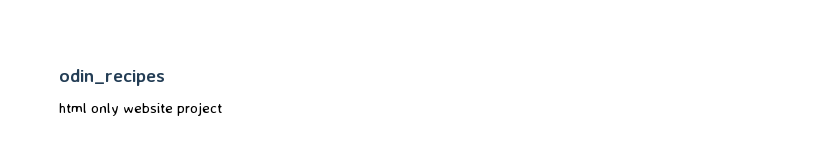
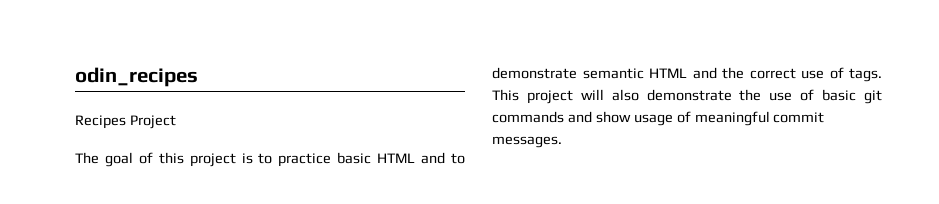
- html only website project
+ Recipes Project
+ The goal of this project is to practice basic HTML and to demonstrate semantic HTML and the correct use of tags. This project will also demonstrate the use of basic git commands and show usage of meaningful commit messages.

